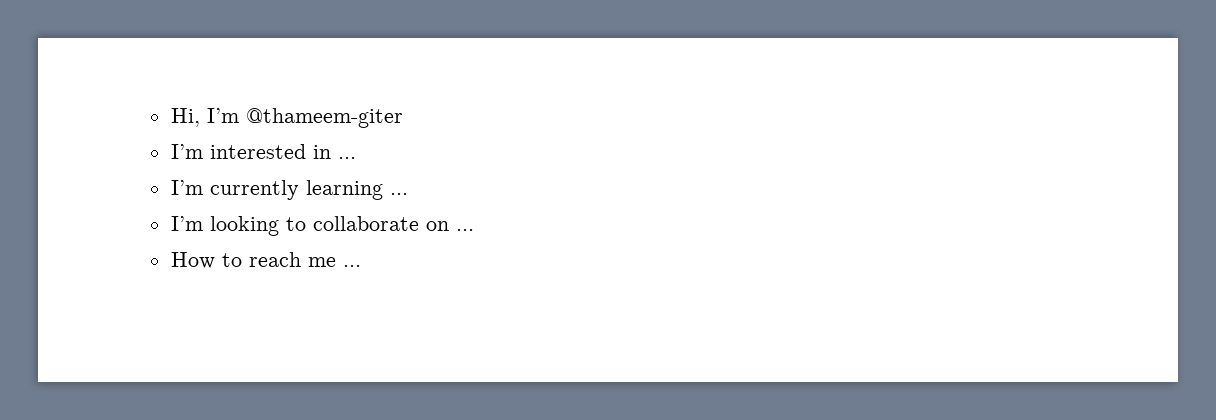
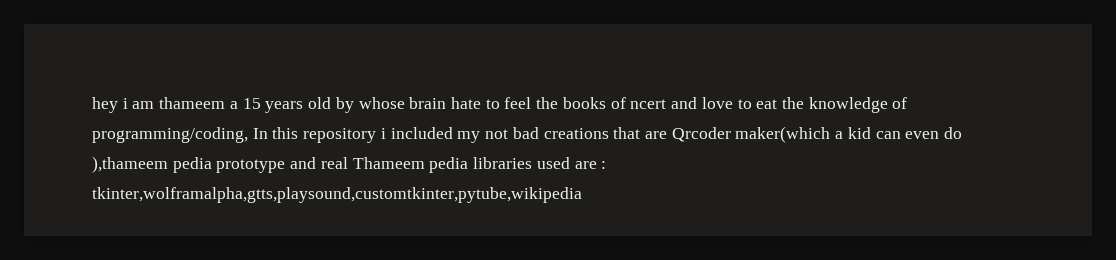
- Hi, I’m @thameem-giter
- I’m interested in ...
- I’m currently learning ...
- I’m looking to collaborate on ...
- How to reach me ...
+ hey i am thameem a 15 years old by whose brain hate to feel the books of ncert and love to eat the knowledge of programming/coding, In this repository i included my not bad creations that are Qrcoder maker(which a kid can even do ),thameem pedia prototype and real Thameem pedia libraries used are : tkinter,wolframalpha,gtts,playsound,customtkinter,pytube,wikipedia

